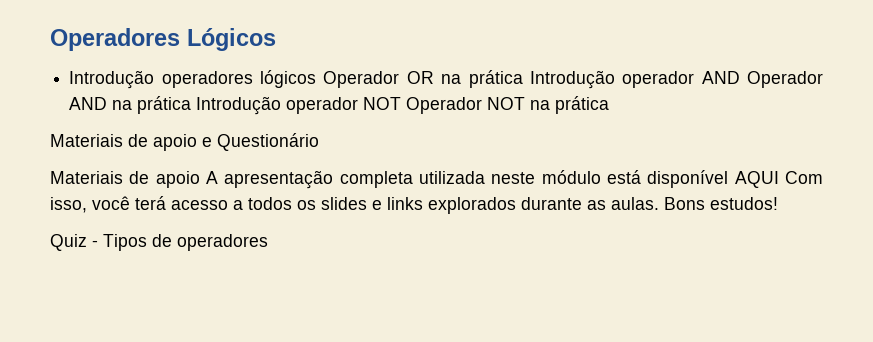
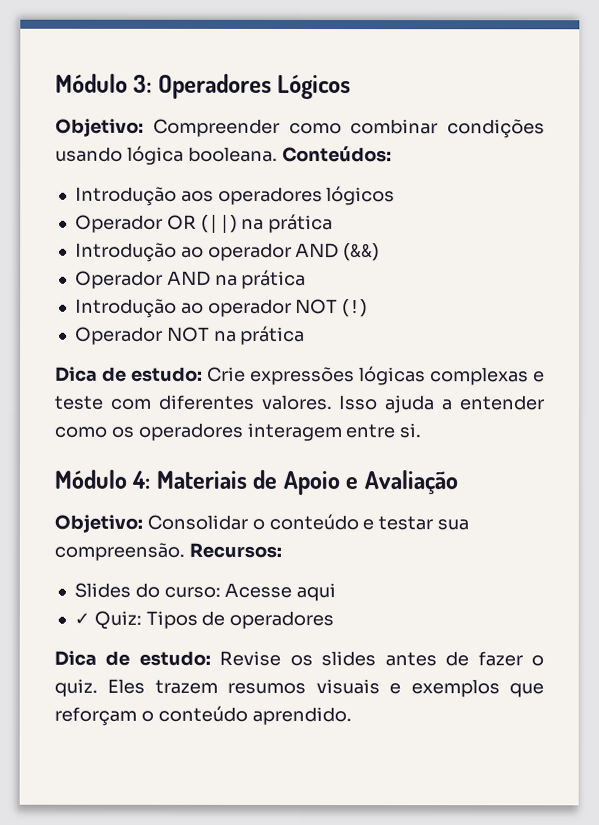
- Operadores Lógicos
+ Módulo 3: Operadores Lógicos
- Introdução operadores lógicos Operador OR na prática Introdução operador AND Operador AND na prática Introdução operador NOT Operador NOT na prática
+ Objetivo: Compreender como combinar condições usando lógica booleana. Conteúdos:
+ Introdução aos operadores lógicos
+ Operador OR (||) na prática
+ Introdução ao operador AND (&&)
+ Operador AND na prática
+ Introdução ao operador NOT (!)
+ Operador NOT na prática
- Materiais de apoio e Questionário
- Materiais de apoio A apresentação completa utilizada neste módulo está disponível AQUI Com isso, você terá acesso a todos os slides e links explorados durante as aulas. Bons estudos!
- Quiz - Tipos de operadores
+ Dica de estudo: Crie expressões lógicas complexas e teste com diferentes valores. Isso ajuda a entender como os operadores interagem entre si.
+ Módulo 4: Materiais de Apoio e Avaliação
+ Objetivo: Consolidar o conteúdo e testar sua compreensão. Recursos:
+ Slides do curso: Acesse aqui
+ ✓ Quiz: Tipos de operadores
+ Dica de estudo: Revise os slides antes de fazer o quiz. Eles trazem resumos visuais e exemplos que reforçam o conteúdo aprendido.

